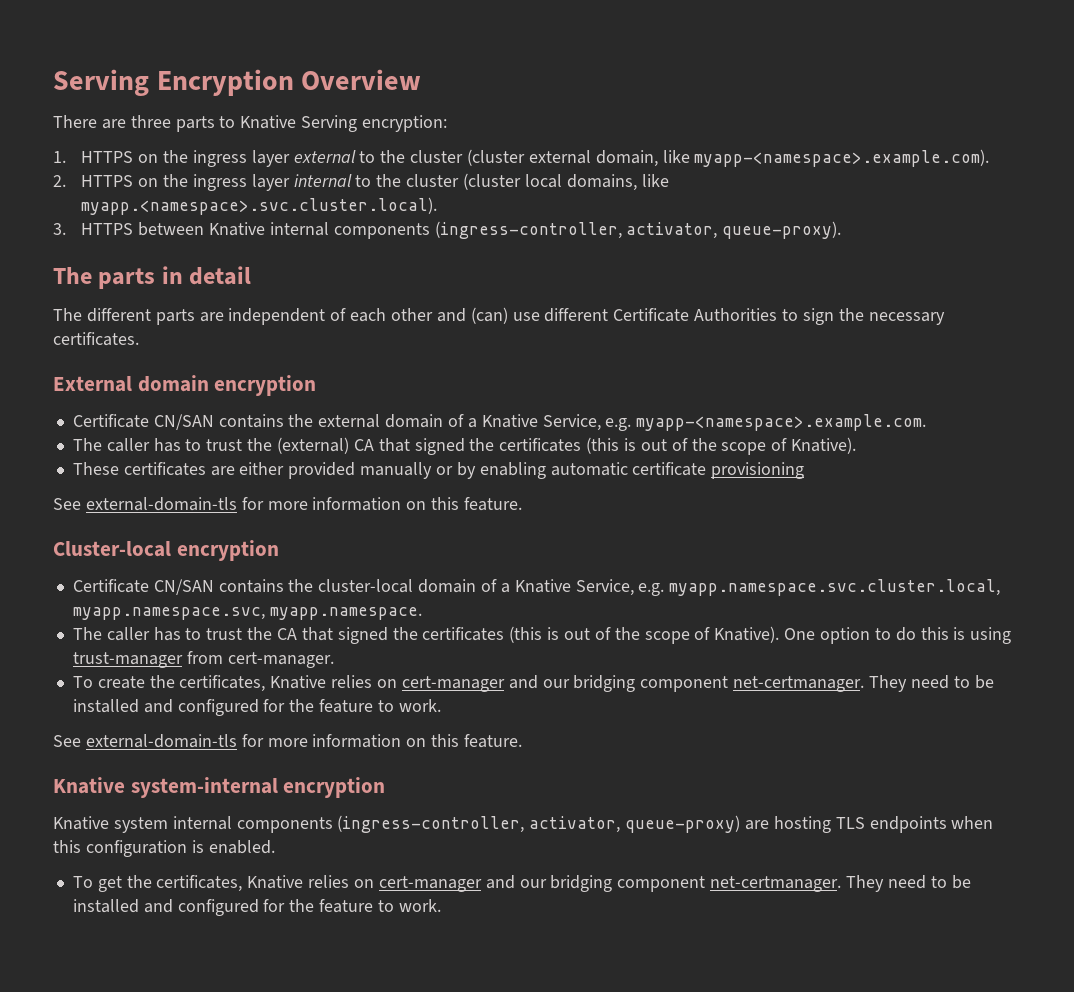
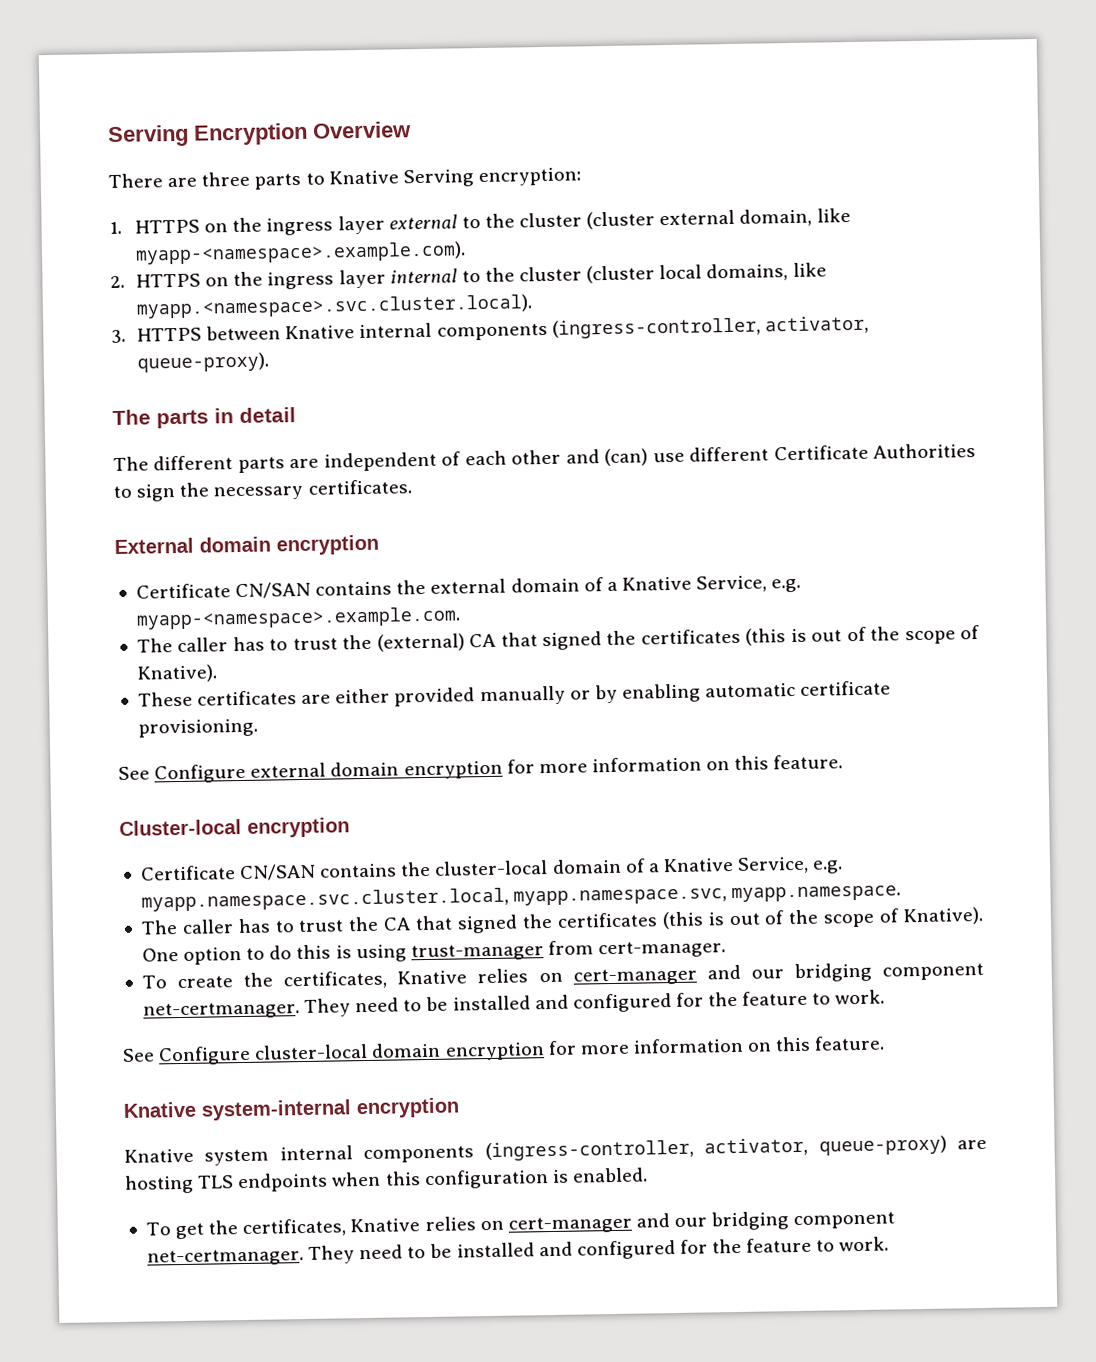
- These certificates are either provided manually or by enabling automatic certificate provisioning
- See external-domain-tls for more information on this feature.
+ These certificates are either provided manually or by enabling automatic certificate provisioning.
+ See Configure external domain encryption for more information on this feature.
  To create the certificates, Knative relies on cert-manager and our bridging component net-certmanager. They need to be installed and configured for the feature to work.
- See external-domain-tls for more information on this feature.
+ See Configure cluster-local domain encryption for more information on this feature.

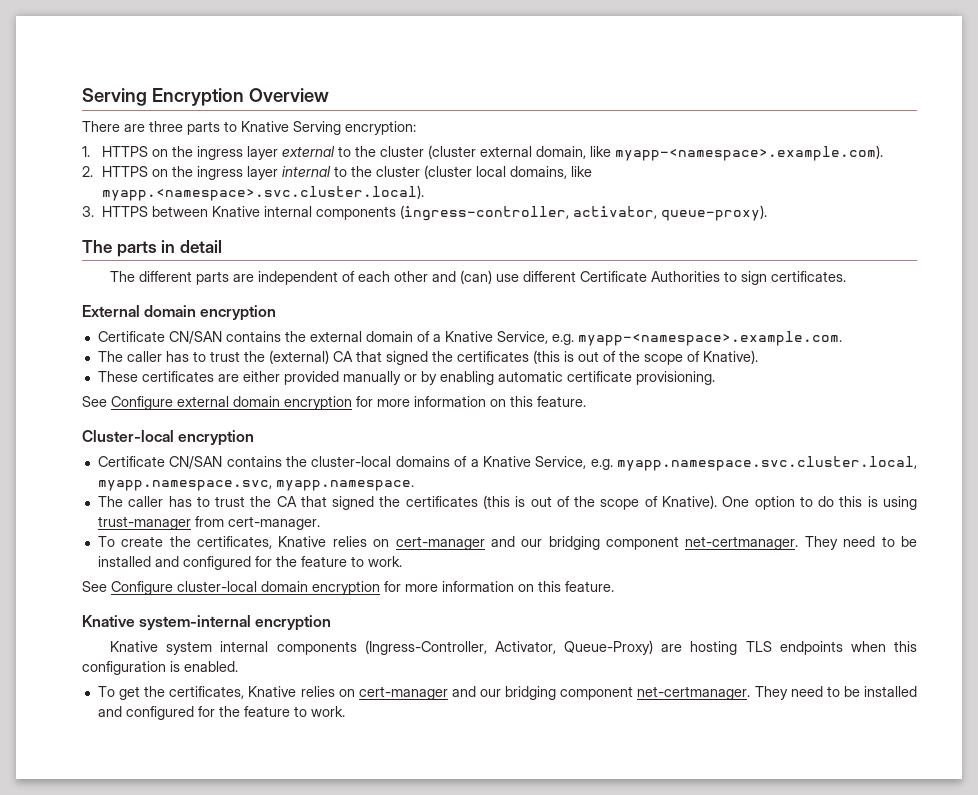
- The different parts are independent of each other and (can) use different Certificate Authorities to sign the necessary certificates.
+ The different parts are independent of each other and (can) use different Certificate Authorities to sign certificates.
- Certificate CN/SAN contains the cluster-local domain of a Knative Service, e.g. myapp.namespace.svc.cluster.local, myapp.namespace.svc, myapp.namespace.
+ Certificate CN/SAN contains the cluster-local domains of a Knative Service, e.g. myapp.namespace.svc.cluster.local, myapp.namespace.svc, myapp.namespace.
- Knative system internal components (ingress-controller, activator, queue-proxy) are hosting TLS endpoints when this configuration is enabled.
+ Knative system internal components (Ingress-Controller, Activator, Queue-Proxy) are hosting TLS endpoints when this configuration is enabled.

